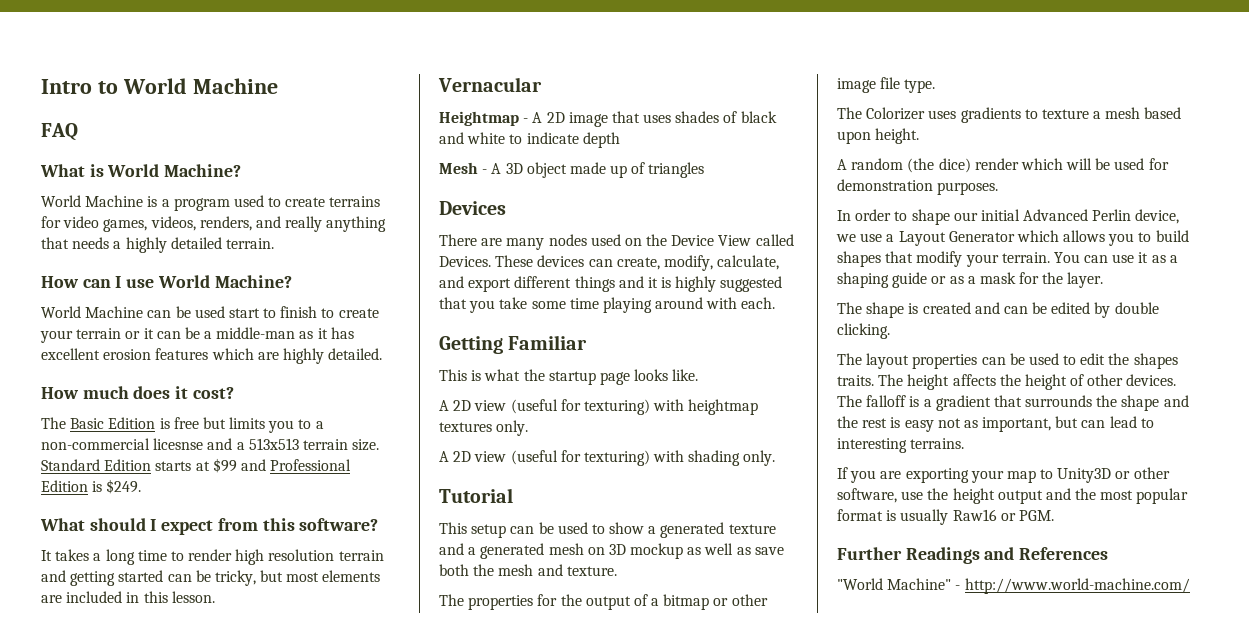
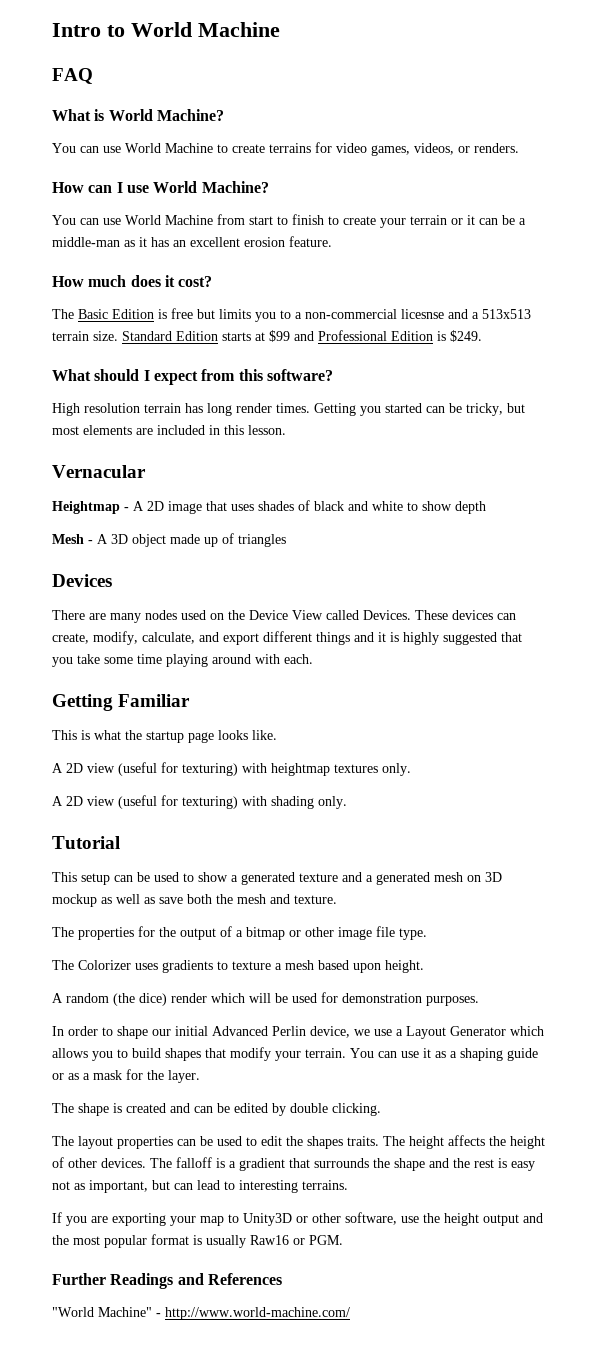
- World Machine is a program used to create terrains for video games, videos, renders, and really anything that needs a highly detailed terrain.
+ You can use World Machine to create terrains for video games, videos, or renders.
- World Machine can be used start to finish to create your terrain or it can be a middle-man as it has excellent erosion features which are highly detailed.
+ You can use World Machine from start to finish to create your terrain or it can be a middle-man as it has an excellent erosion feature.
- It takes a long time to render high resolution terrain and getting started can be tricky, but most elements are included in this lesson.
+ High resolution terrain has long render times. Getting you started can be tricky, but most elements are included in this lesson.
- Heightmap - A 2D image that uses shades of black and white to indicate depth
+ Heightmap - A 2D image that uses shades of black and white to show depth

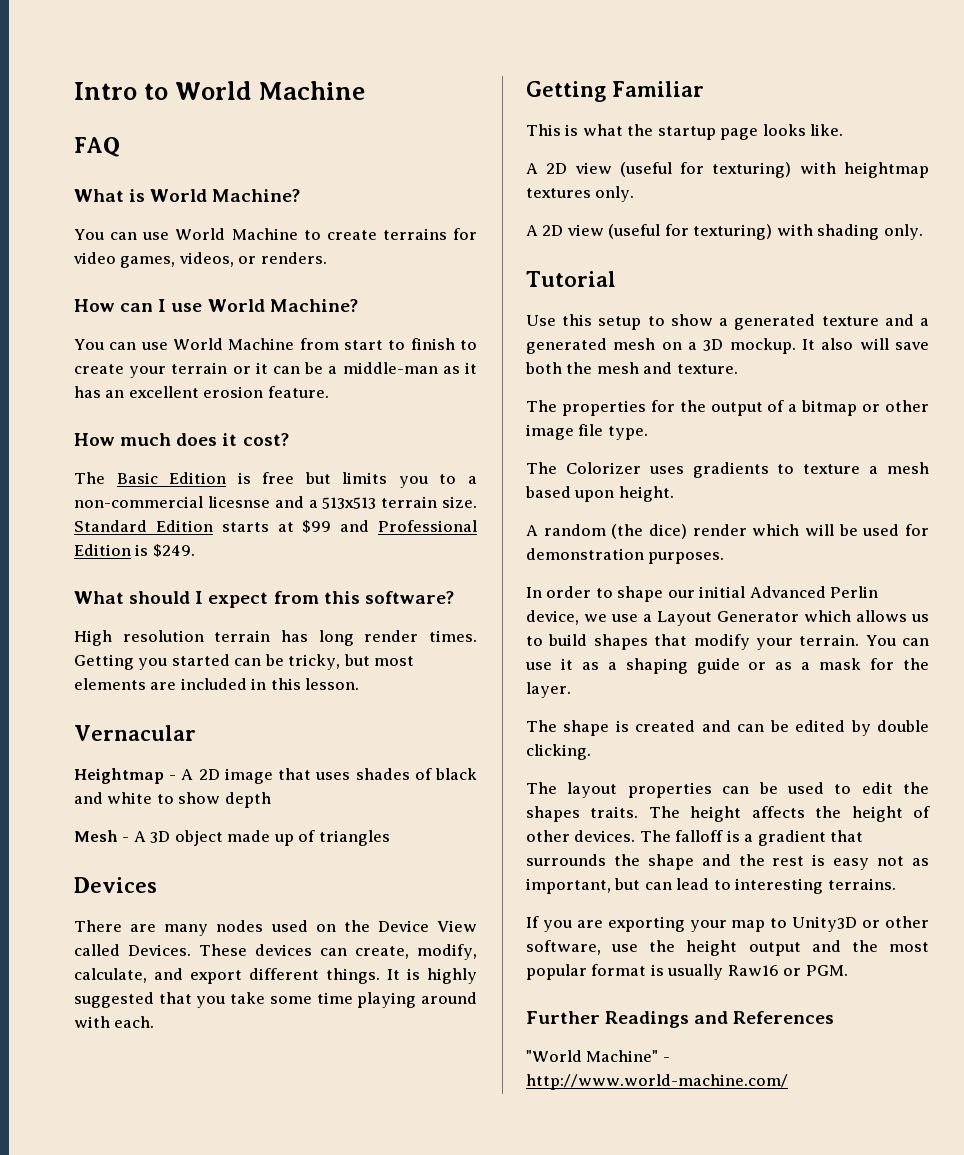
- These devices can create, modify, calculate, and export different things and it is highly suggested that you take some time playing around with each.
+ These devices can create, modify, calculate, and export different things. It is highly suggested that you take some time playing around with each.
- This setup can be used to show a generated texture and a generated mesh on 3D mockup as well as save both the mesh and texture.
+ Use this setup to show a generated texture and a generated mesh on a 3D mockup. It also will save both the mesh and texture.
- In order to shape our initial Advanced Perlin device, we use a Layout Generator which allows you to build shapes that modify your terrain.
+ In order to shape our initial Advanced Perlin device, we use a Layout Generator which allows us to build shapes that modify your terrain.

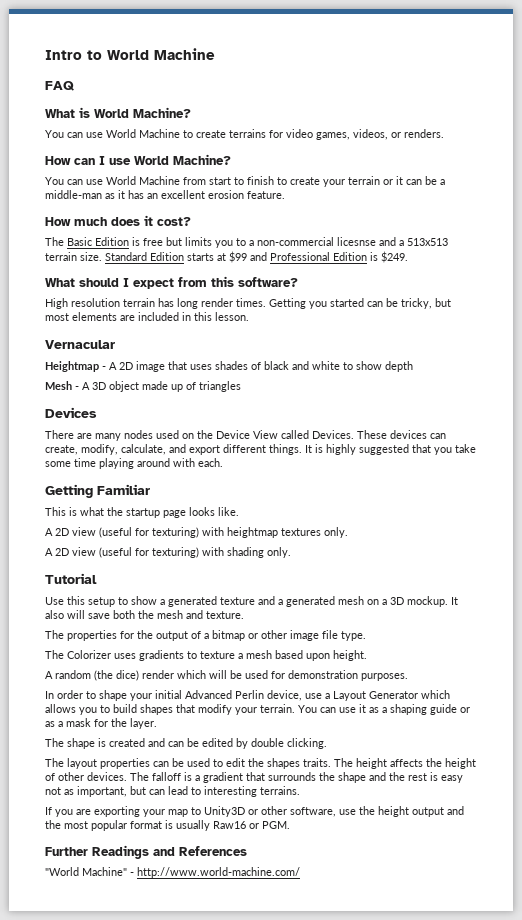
- In order to shape our initial Advanced Perlin device, we use a Layout Generator which allows us to build shapes that modify your terrain.
+ In order to shape your initial Advanced Perlin device, use a Layout Generator which allows you to build shapes that modify your terrain.

